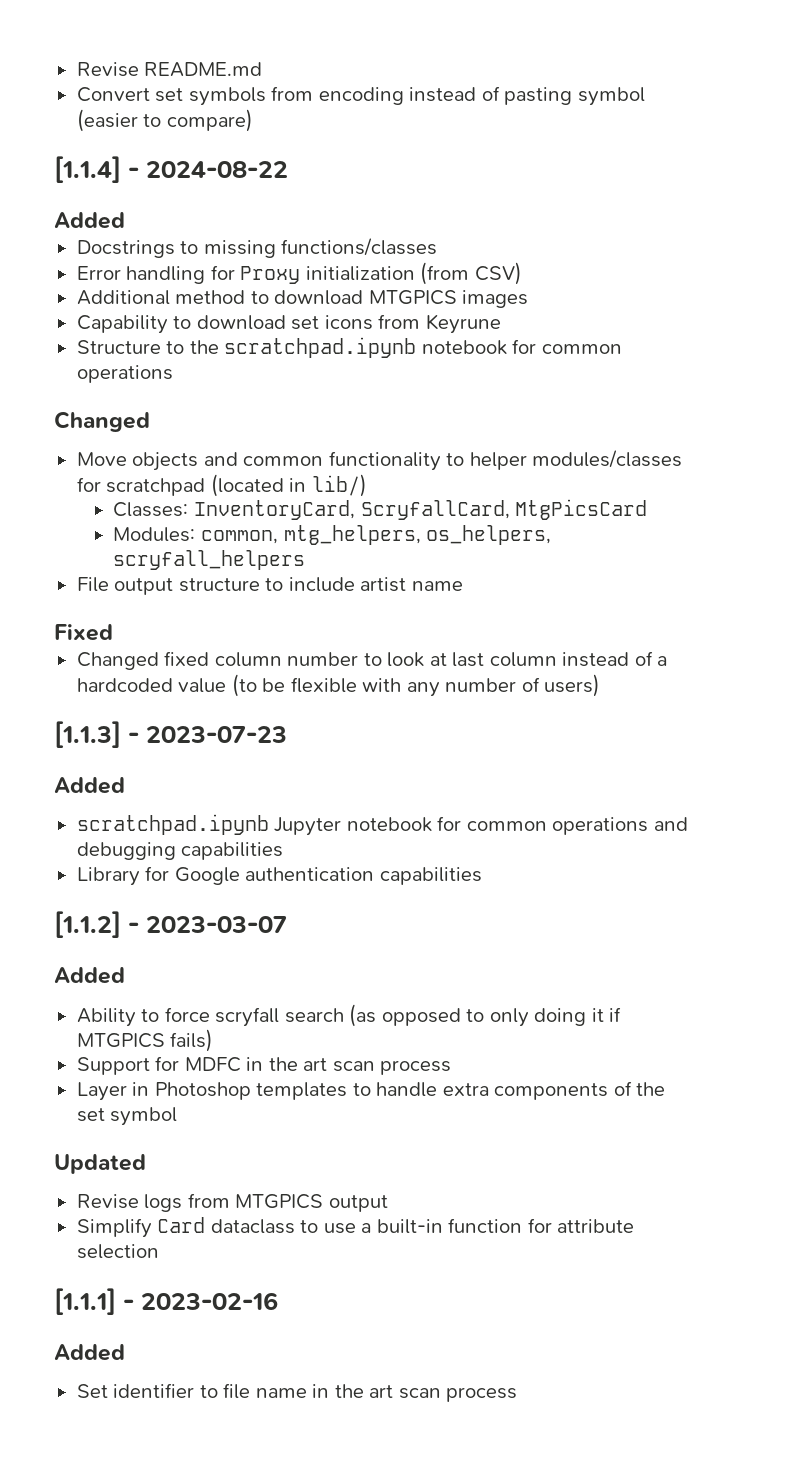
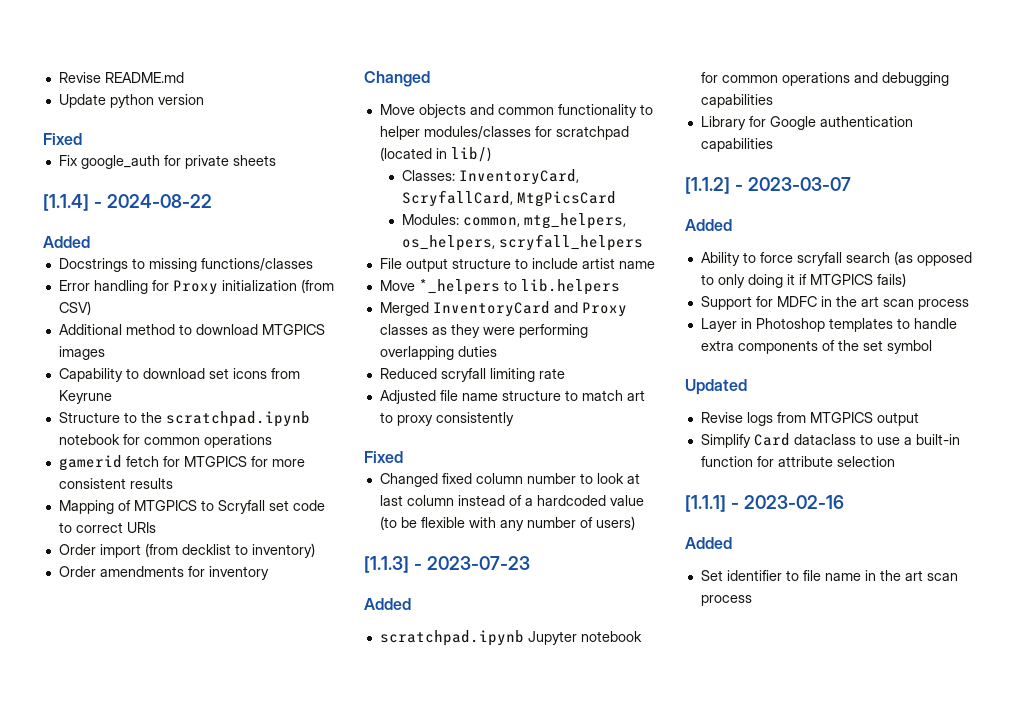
- Convert set symbols from encoding instead of pasting symbol (easier to compare)
+ Update python version
+ Fixed
+ Fix google_auth for private sheets
+ gamerid fetch for MTGPICS for more consistent results
+ Mapping of MTGPICS to Scryfall set code to correct URIs
+ Order import (from decklist to inventory)
+ Order amendments for inventory
+ Move *_helpers to lib.helpers
+ Merged InventoryCard and Proxy classes as they were performing overlapping duties
+ Reduced scryfall limiting rate
+ Adjusted file name structure to match art to proxy consistently

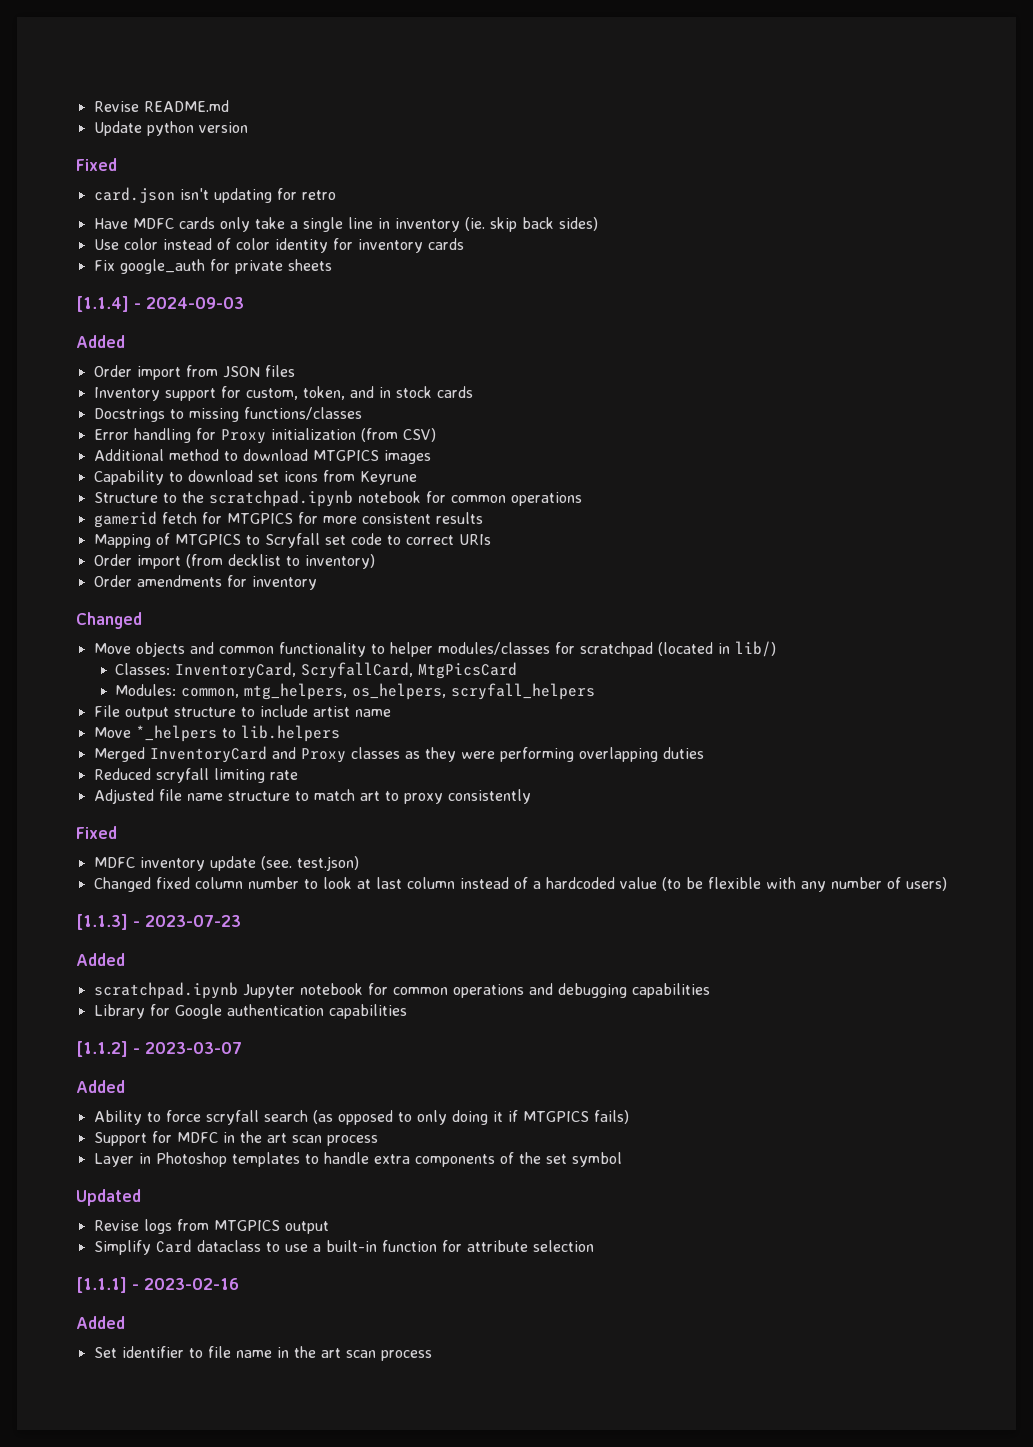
+ card.json isn't updating for retro
+ Have MDFC cards only take a single line in inventory (ie. skip back sides)
+ Use color instead of color identity for inventory cards
- [1.1.4] - 2024-08-22
+ [1.1.4] - 2024-09-03
  Added
+ Order import from JSON files
+ Inventory support for custom, token, and in stock cards
+ MDFC inventory update (see. test.json)

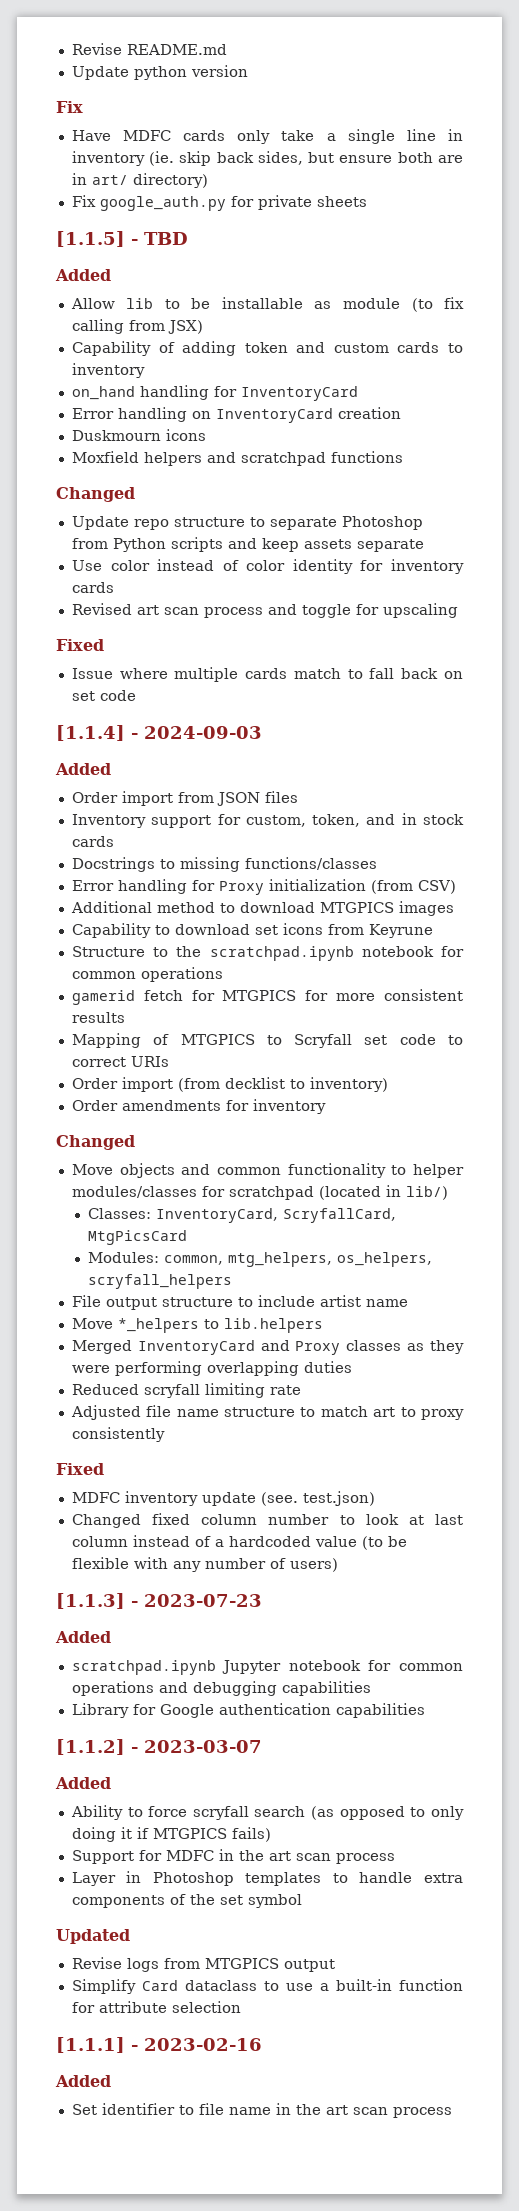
  Update python version
- Fixed
- card.json isn't updating for retro
+ Fix
- Have MDFC cards only take a single line in inventory (ie. skip back sides)
+ Have MDFC cards only take a single line in inventory (ie. skip back sides, but ensure both are in art/ directory)
+ Fix google_auth.py for private sheets
+ [1.1.5] - TBD
+ Added
+ Allow lib to be installable as module (to fix calling from JSX)
+ Capability of adding token and custom cards to inventory
+ on_hand handling for InventoryCard
+ Error handling on InventoryCard creation
+ Duskmourn icons
+ Moxfield helpers and scratchpad functions
+ Changed
+ Update repo structure to separate Photoshop from Python scripts and keep assets separate
- Fix google_auth for private sheets
+ Revised art scan process and toggle for upscaling
+ Fixed
+ Issue where multiple cards match to fall back on set code

